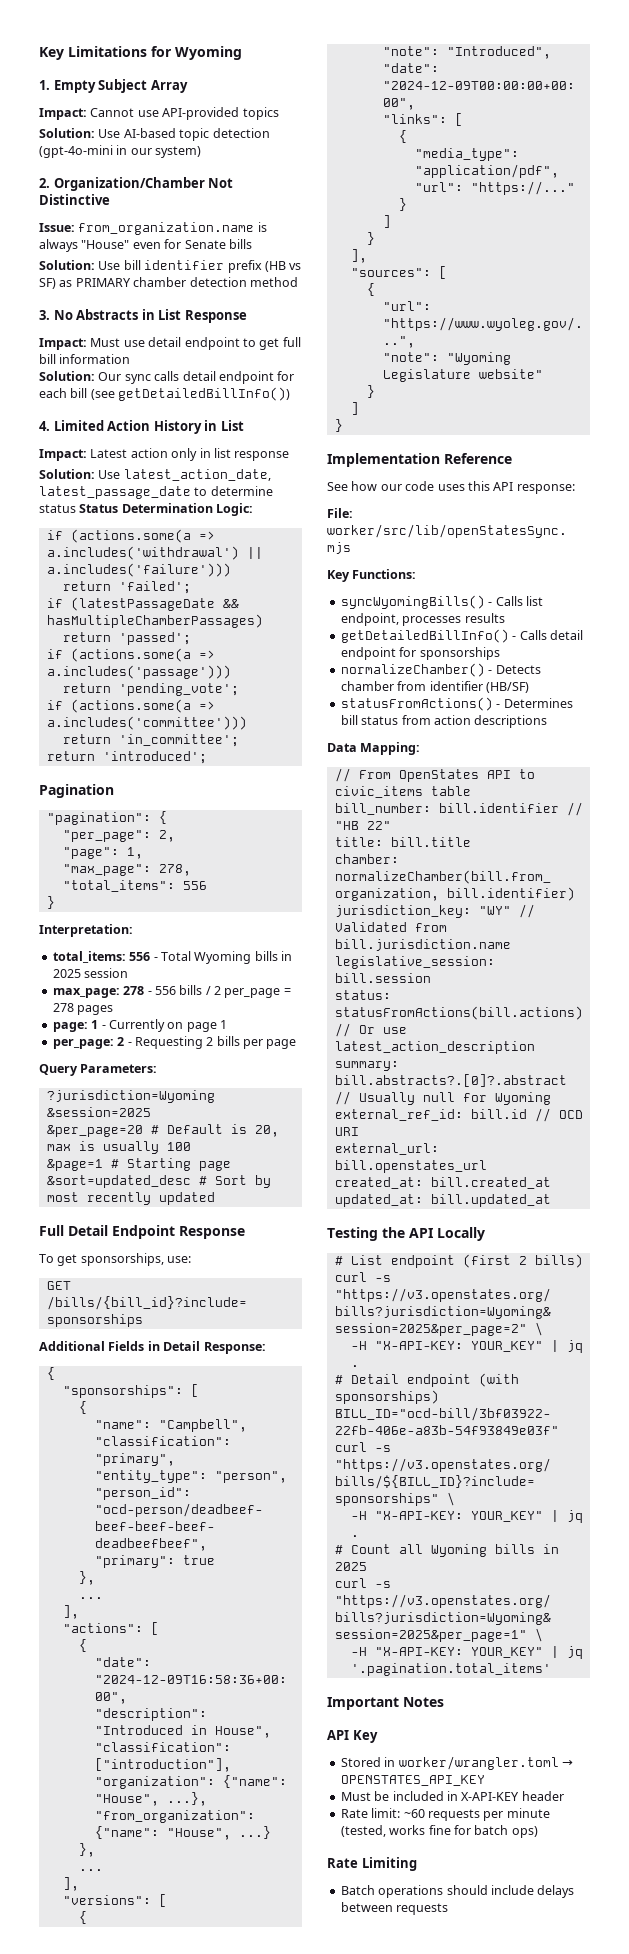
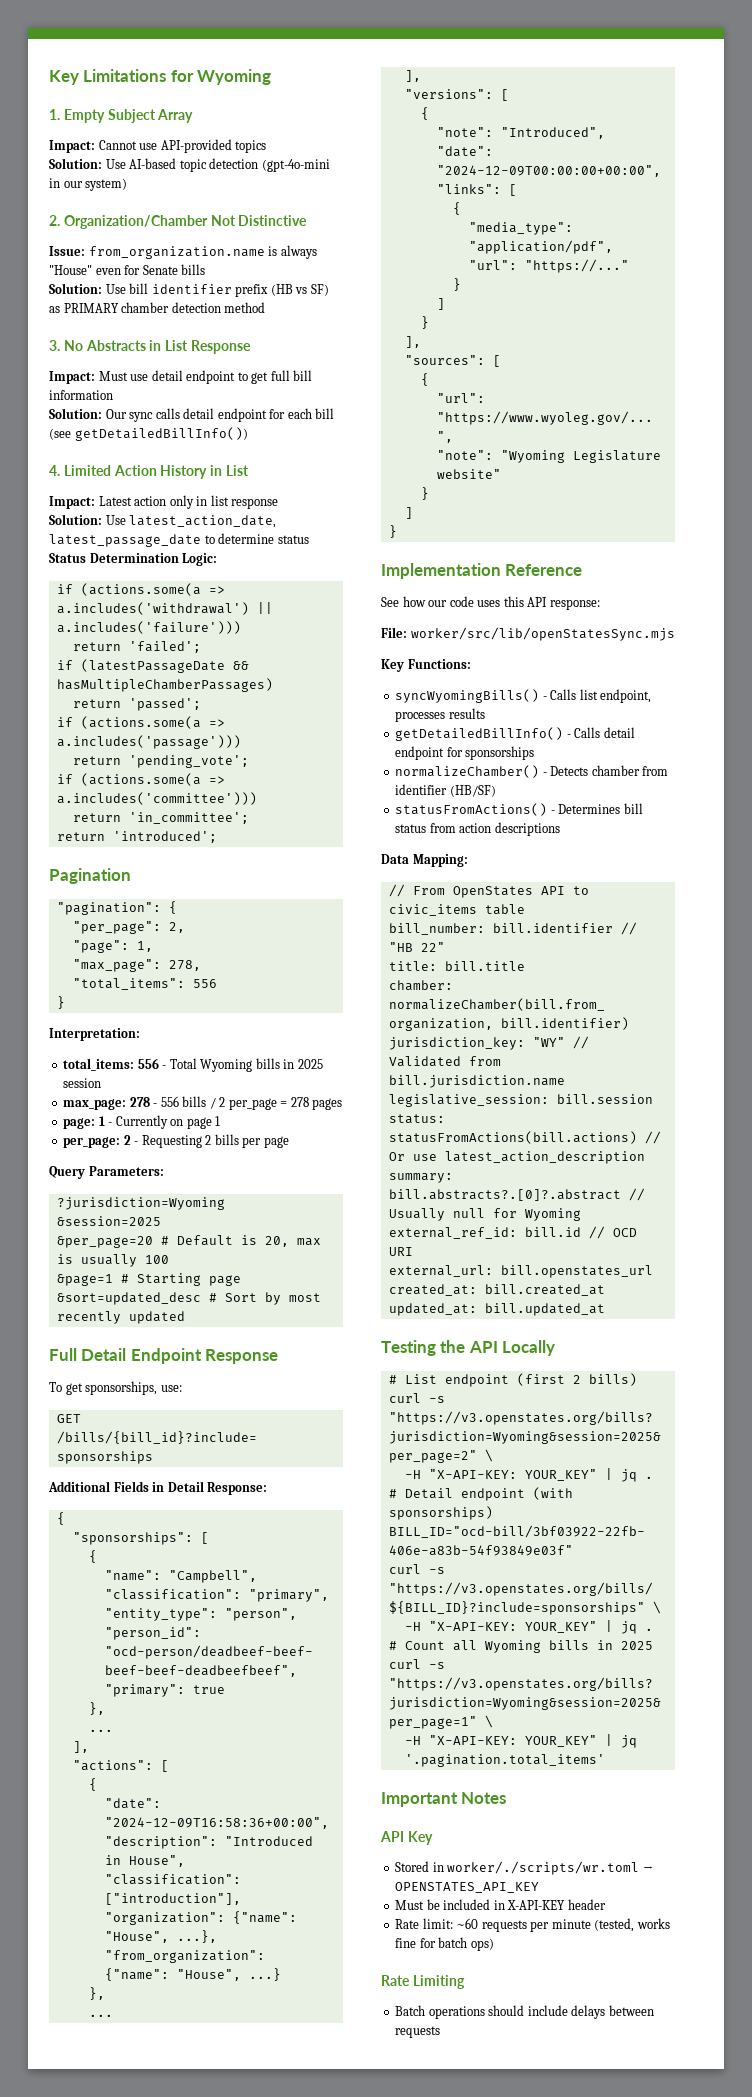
- Stored in worker/wrangler.toml → OPENSTATES_API_KEY
+ Stored in worker/./scripts/wr.toml → OPENSTATES_API_KEY

